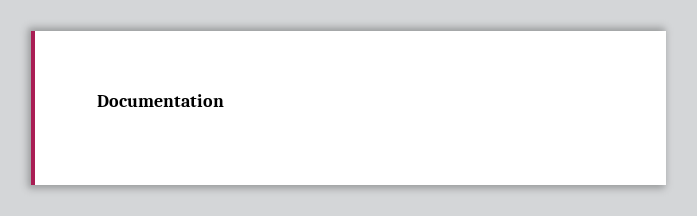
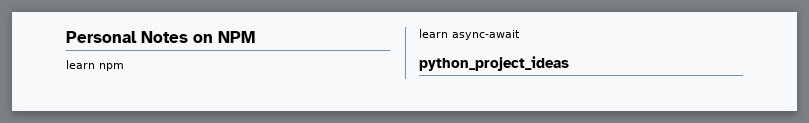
- Documentation
+ Personal Notes on NPM
+ learn npm
+ learn async-await
+ python_project_ideas

